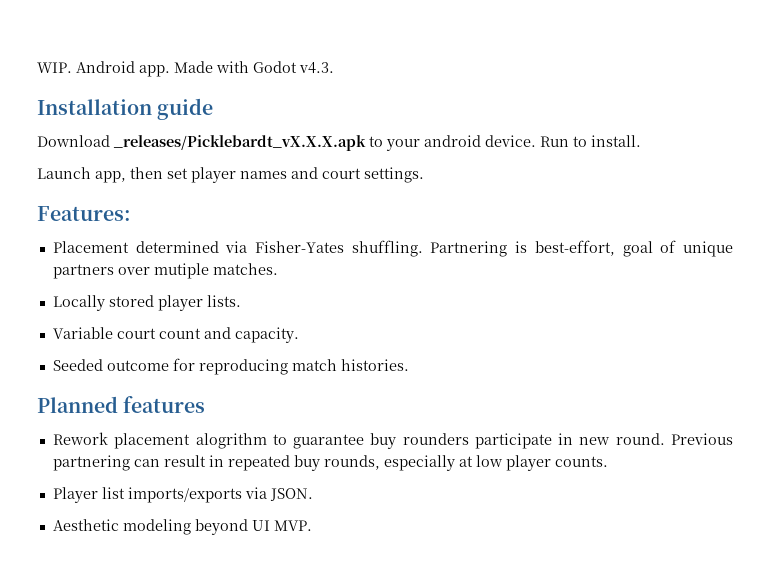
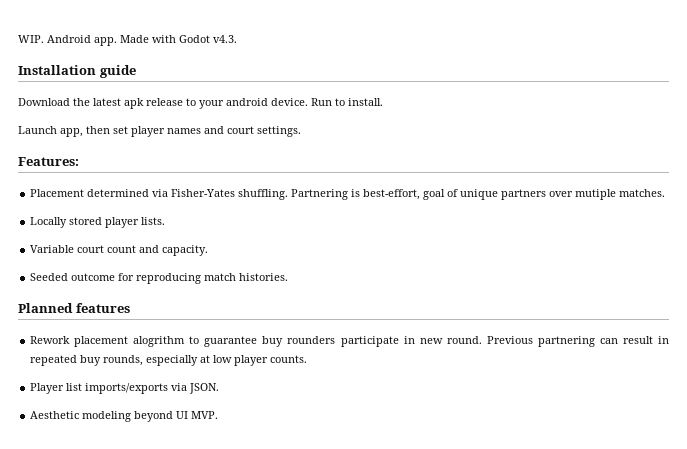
- Download _releases/Picklebardt_vX.X.X.apk to your android device.
+ Download the latest apk release to your android device.

